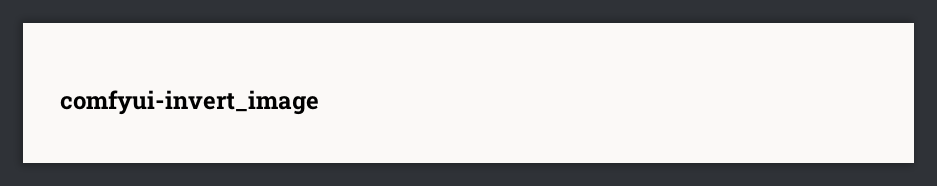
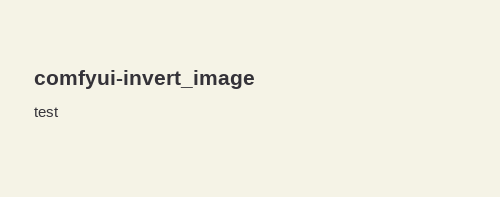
+ test

